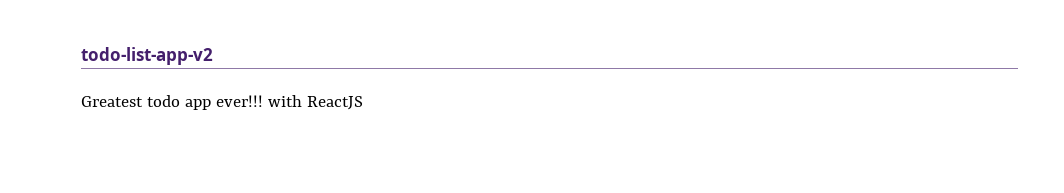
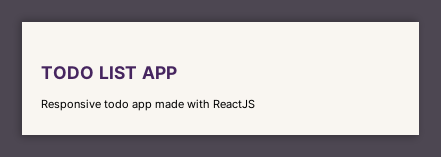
- todo-list-app-v2
- Greatest todo app ever!!! with ReactJS
+ TODO LIST APP
+ Responsive todo app made with ReactJS

